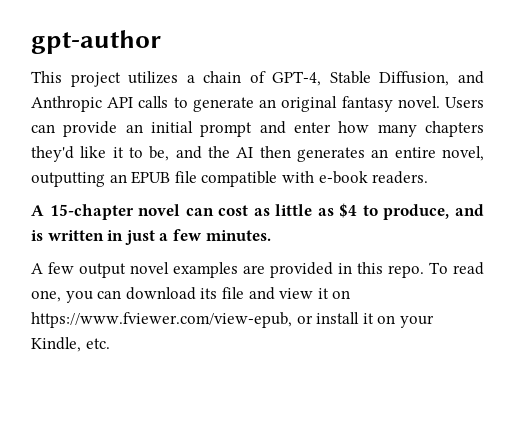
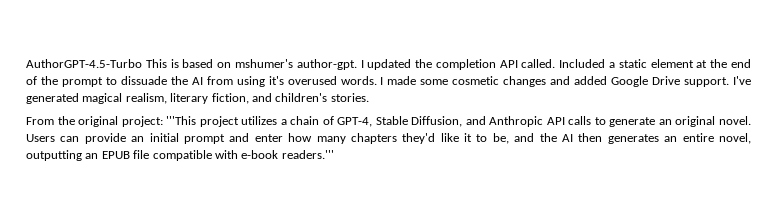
- gpt-author
- This project utilizes a chain of GPT-4, Stable Diffusion, and Anthropic API calls to generate an original fantasy novel.
+ AuthorGPT-4.5-Turbo This is based on mshumer's author-gpt. I updated the completion API called. Included a static element at the end of the prompt to dissuade the AI from using it's overused words. I made some cosmetic changes and added Google Drive support. I've generated magical realism, literary fiction, and children's stories.
+ From the original project: '''This project utilizes a chain of GPT-4, Stable Diffusion, and Anthropic API calls to generate an original novel.
- Users can provide an initial prompt and enter how many chapters they'd like it to be, and the AI then generates an entire novel, outputting an EPUB file compatible with e-book readers.
- A 15-chapter novel can cost as little as $4 to produce, and is written in just a few minutes.
- A few output novel examples are provided in this repo. To read one, you can download its file and view it on https://www.fviewer.com/view-epub, or install it on your Kindle, etc.
+ Users can provide an initial prompt and enter how many chapters they'd like it to be, and the AI then generates an entire novel, outputting an EPUB file compatible with e-book readers.'''

